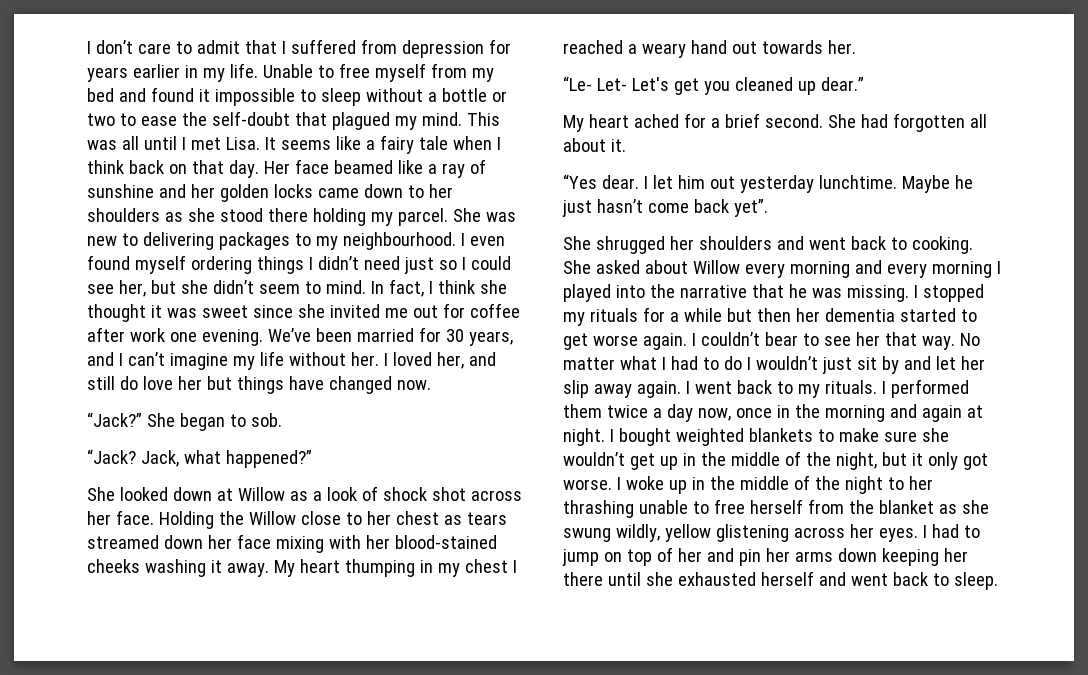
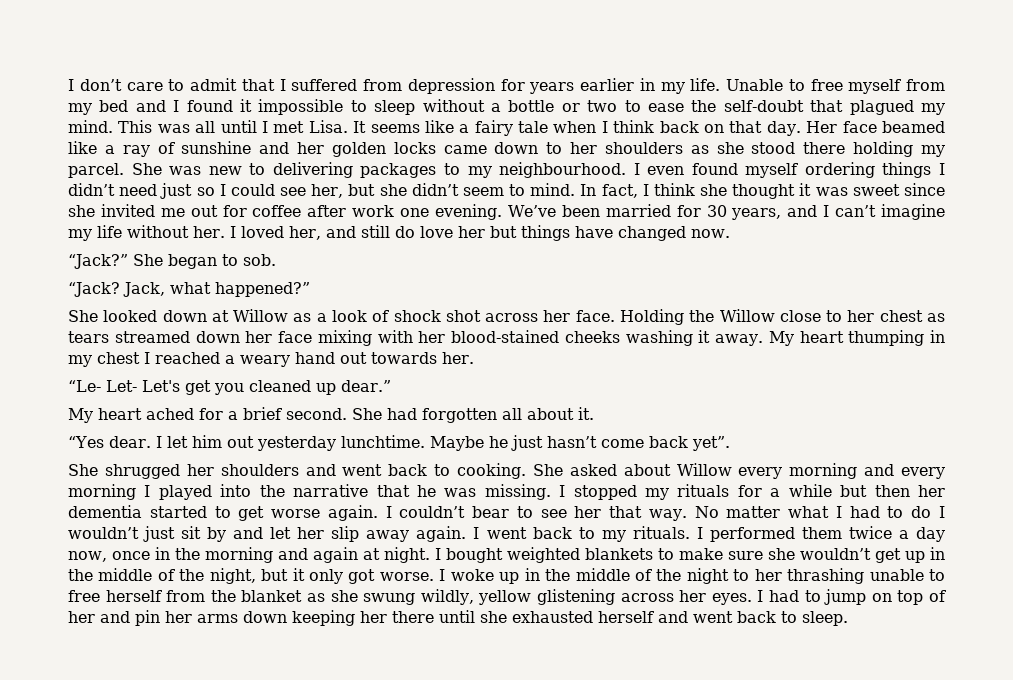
- Unable to free myself from my bed and found it impossible to sleep without a bottle or two to ease the self-doubt that plagued my mind.
+ Unable to free myself from my bed and I found it impossible to sleep without a bottle or two to ease the self-doubt that plagued my mind.

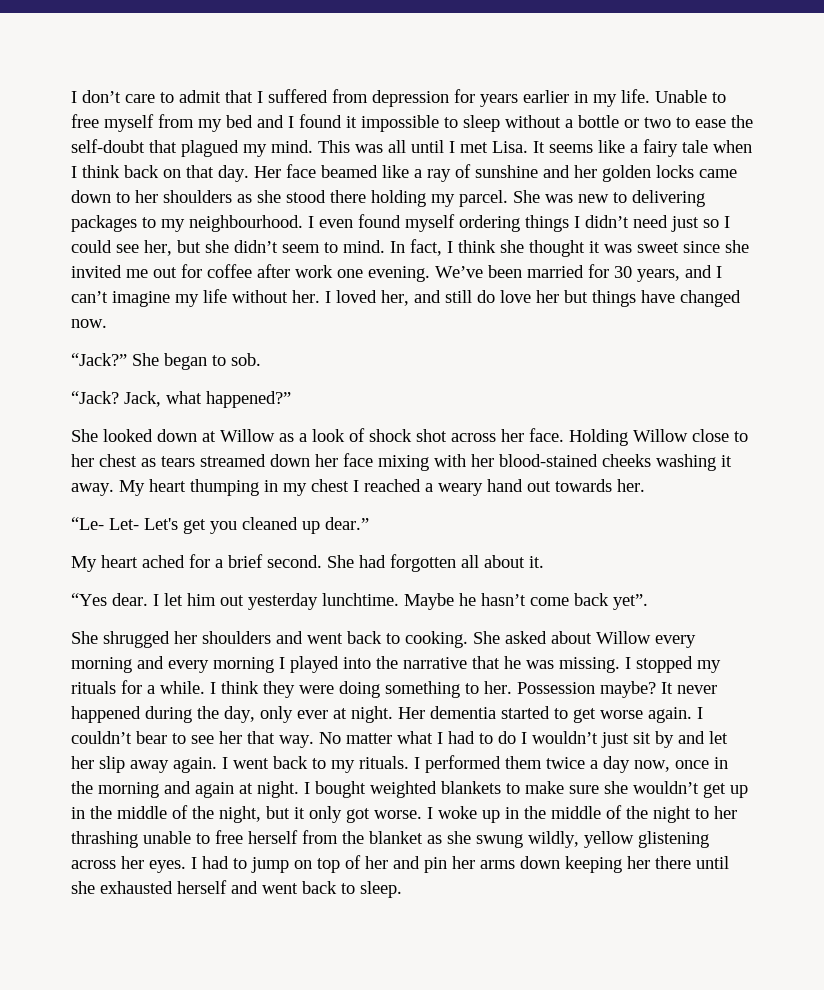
- Holding the Willow close to her chest as tears streamed down her face mixing with her blood-stained cheeks washing it away.
+ Holding Willow close to her chest as tears streamed down her face mixing with her blood-stained cheeks washing it away.
- Maybe he just hasn’t come back yet”.
+ Maybe he hasn’t come back yet”.
- I stopped my rituals for a while but then her dementia started to get worse again.
+ I stopped my rituals for a while. I think they were doing something to her. Possession maybe? It never happened during the day, only ever at night. Her dementia started to get worse again.

